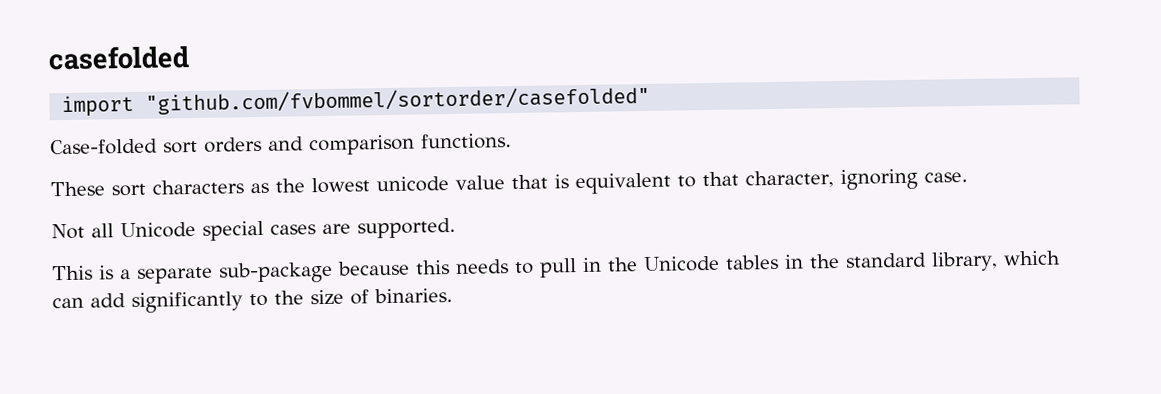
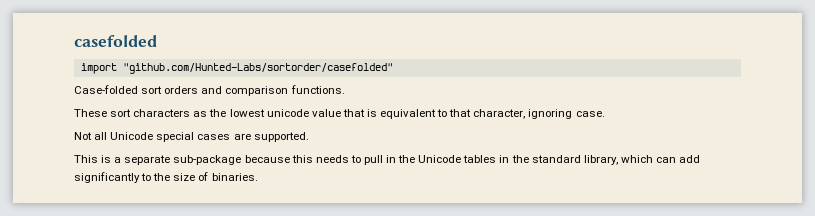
- import "github.com/fvbommel/sortorder/casefolded"
+ import "github.com/Hunted-Labs/sortorder/casefolded"

